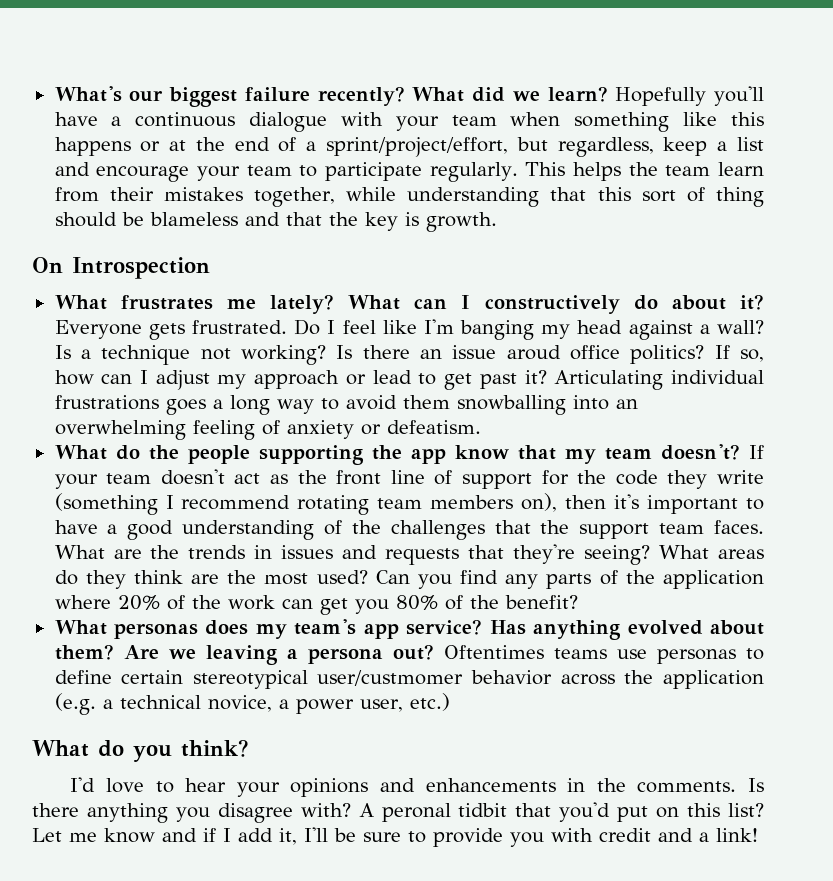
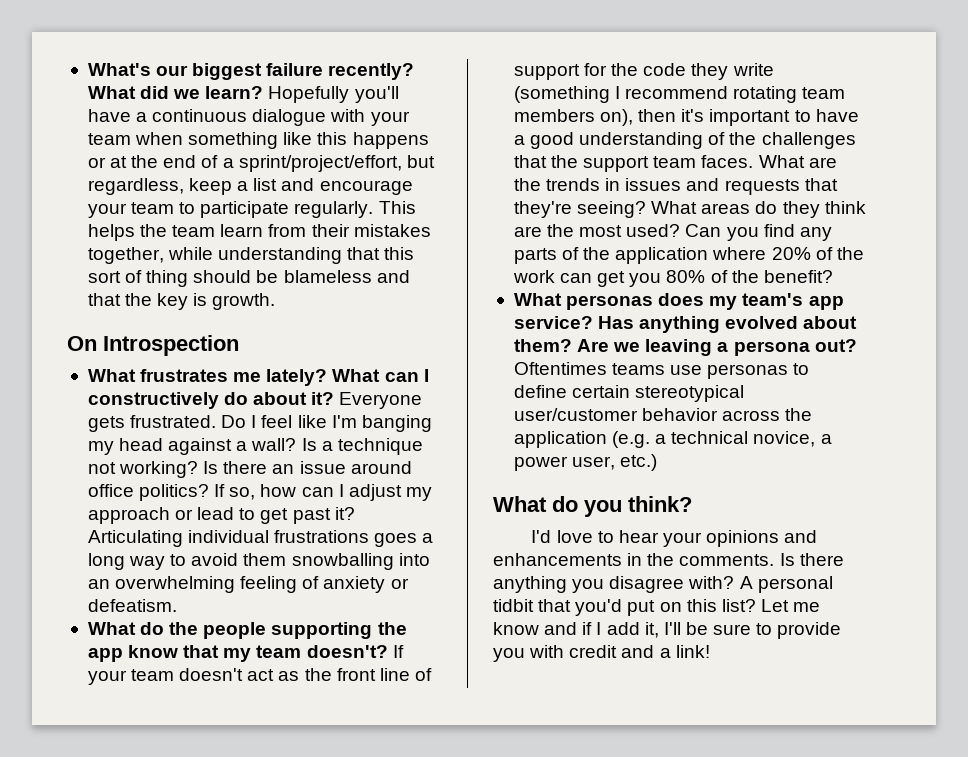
- Is there an issue aroud office politics?
+ Is there an issue around office politics?
- Oftentimes teams use personas to define certain stereotypical user/custmomer behavior across the application (e.g. a technical novice, a power user, etc.)
+ Oftentimes teams use personas to define certain stereotypical user/customer behavior across the application (e.g. a technical novice, a power user, etc.)
- A peronal tidbit that you'd put on this list?
+ A personal tidbit that you'd put on this list?

